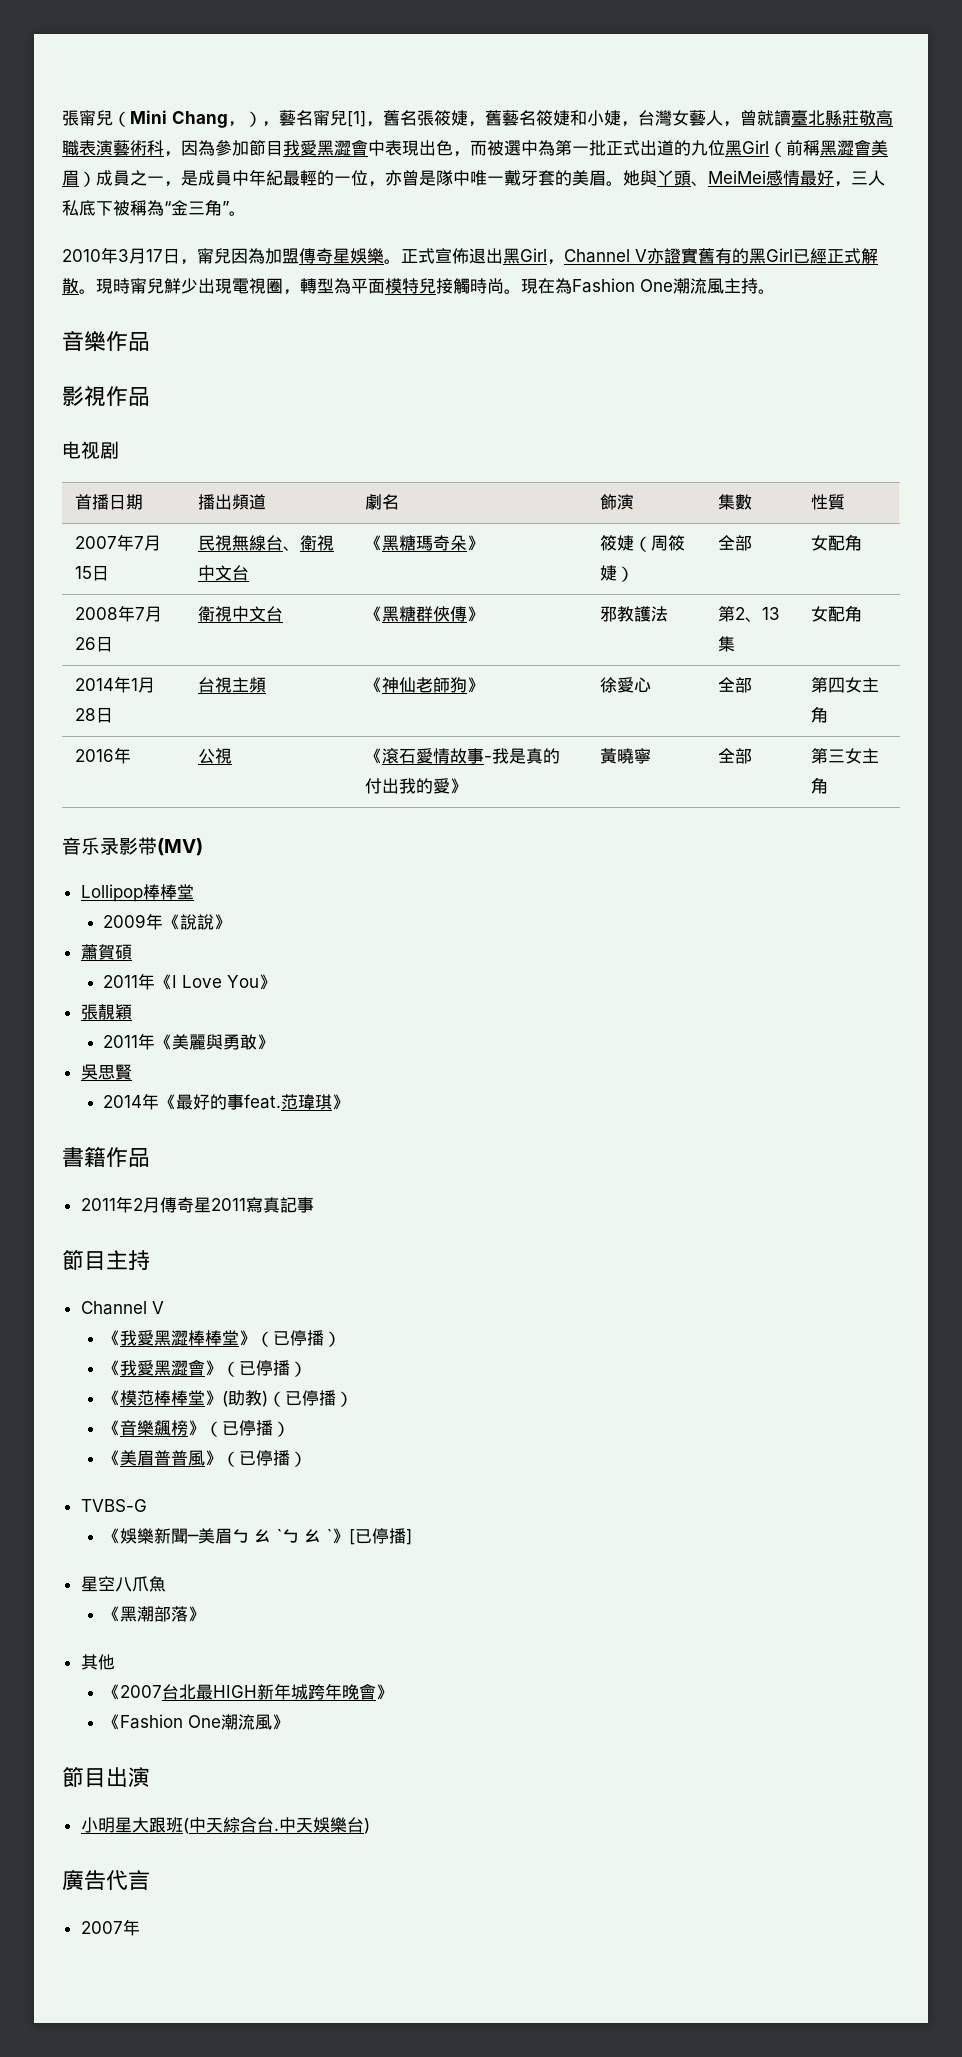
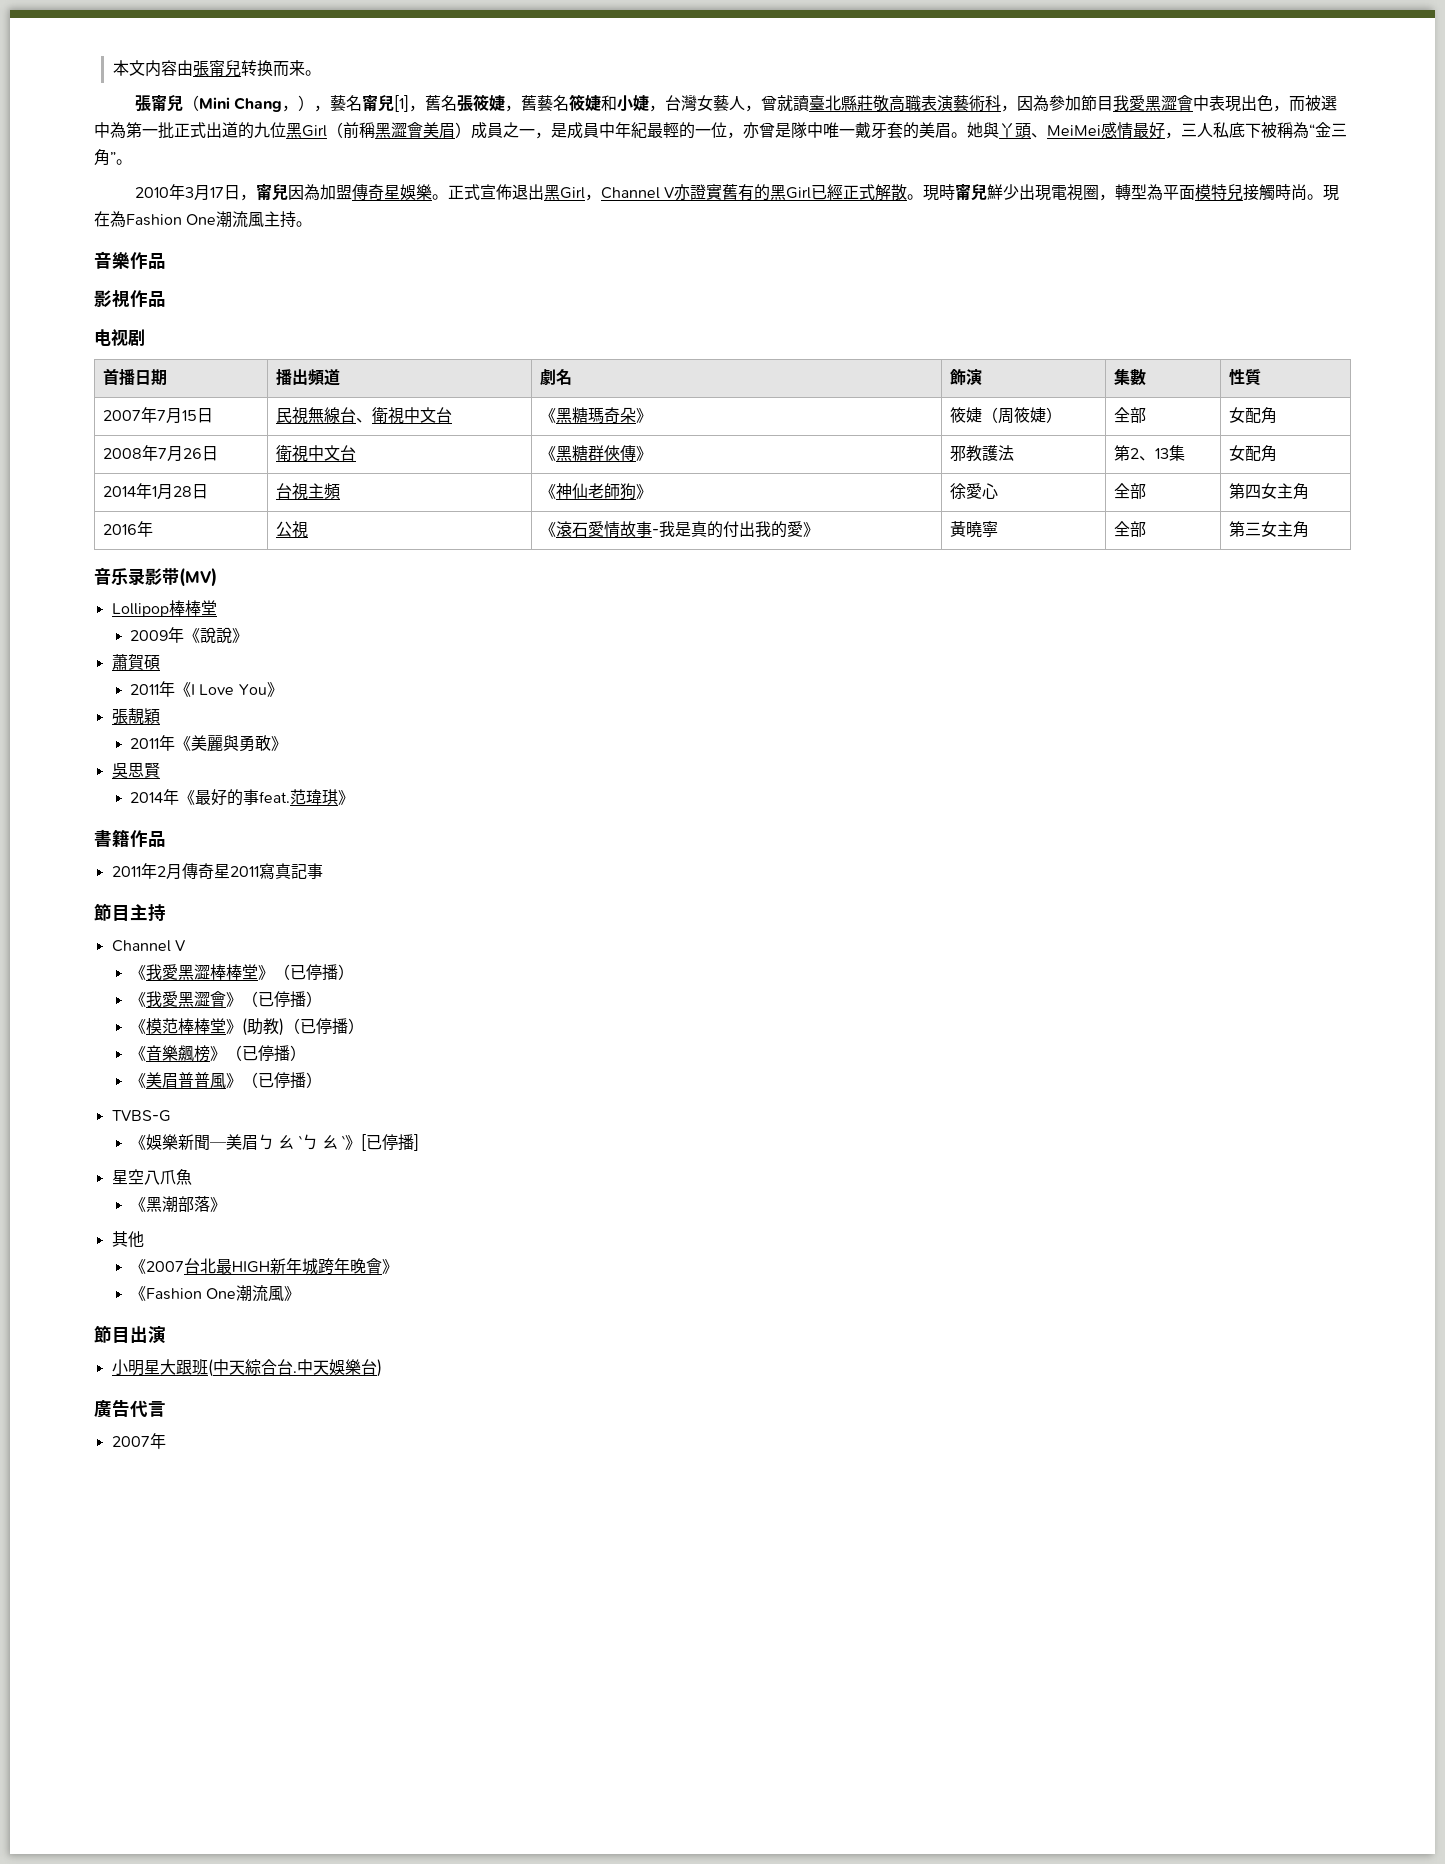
+ 本文内容由張甯兒转换而来。

